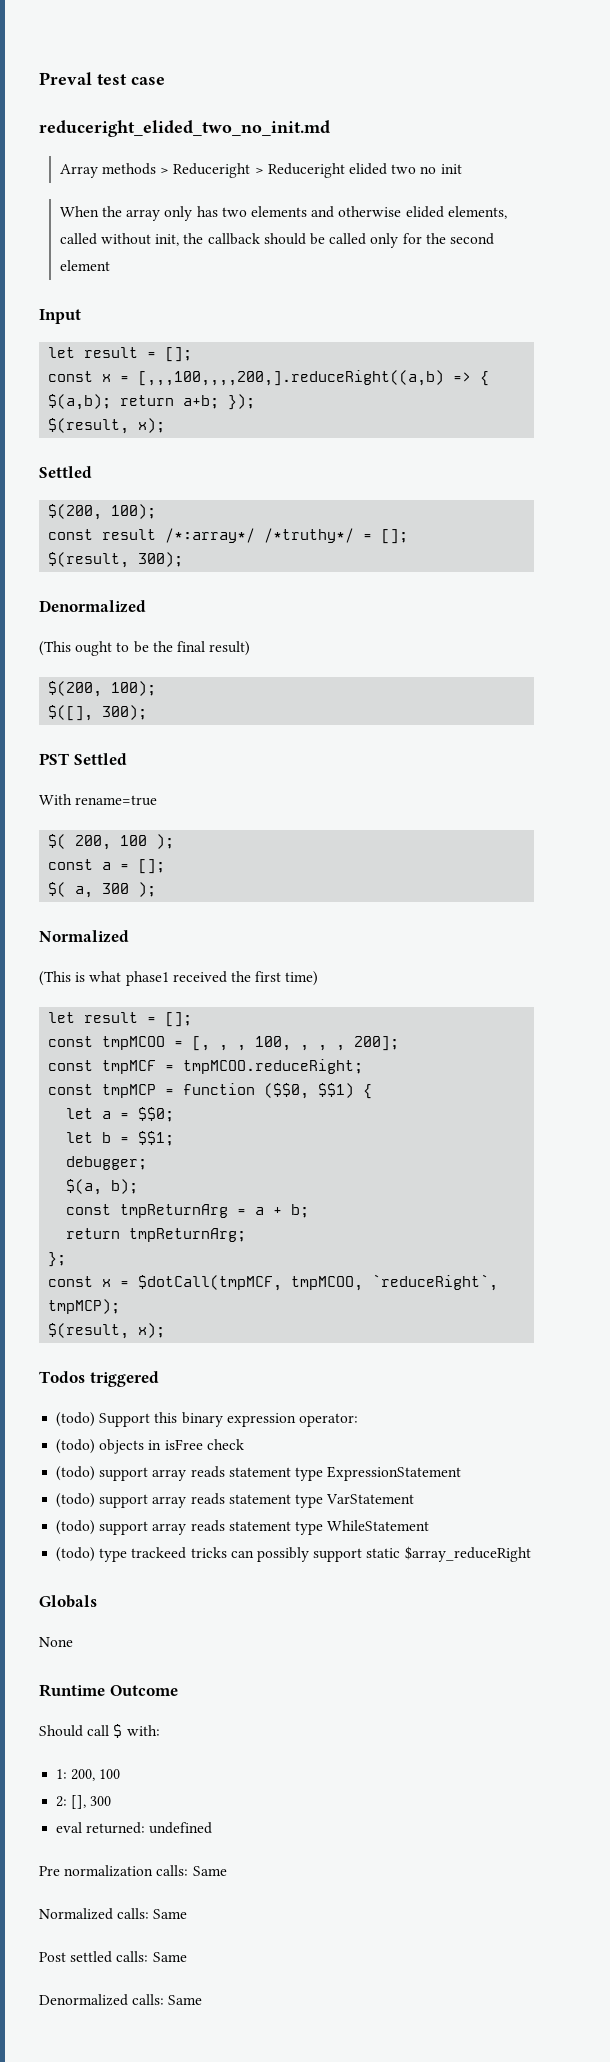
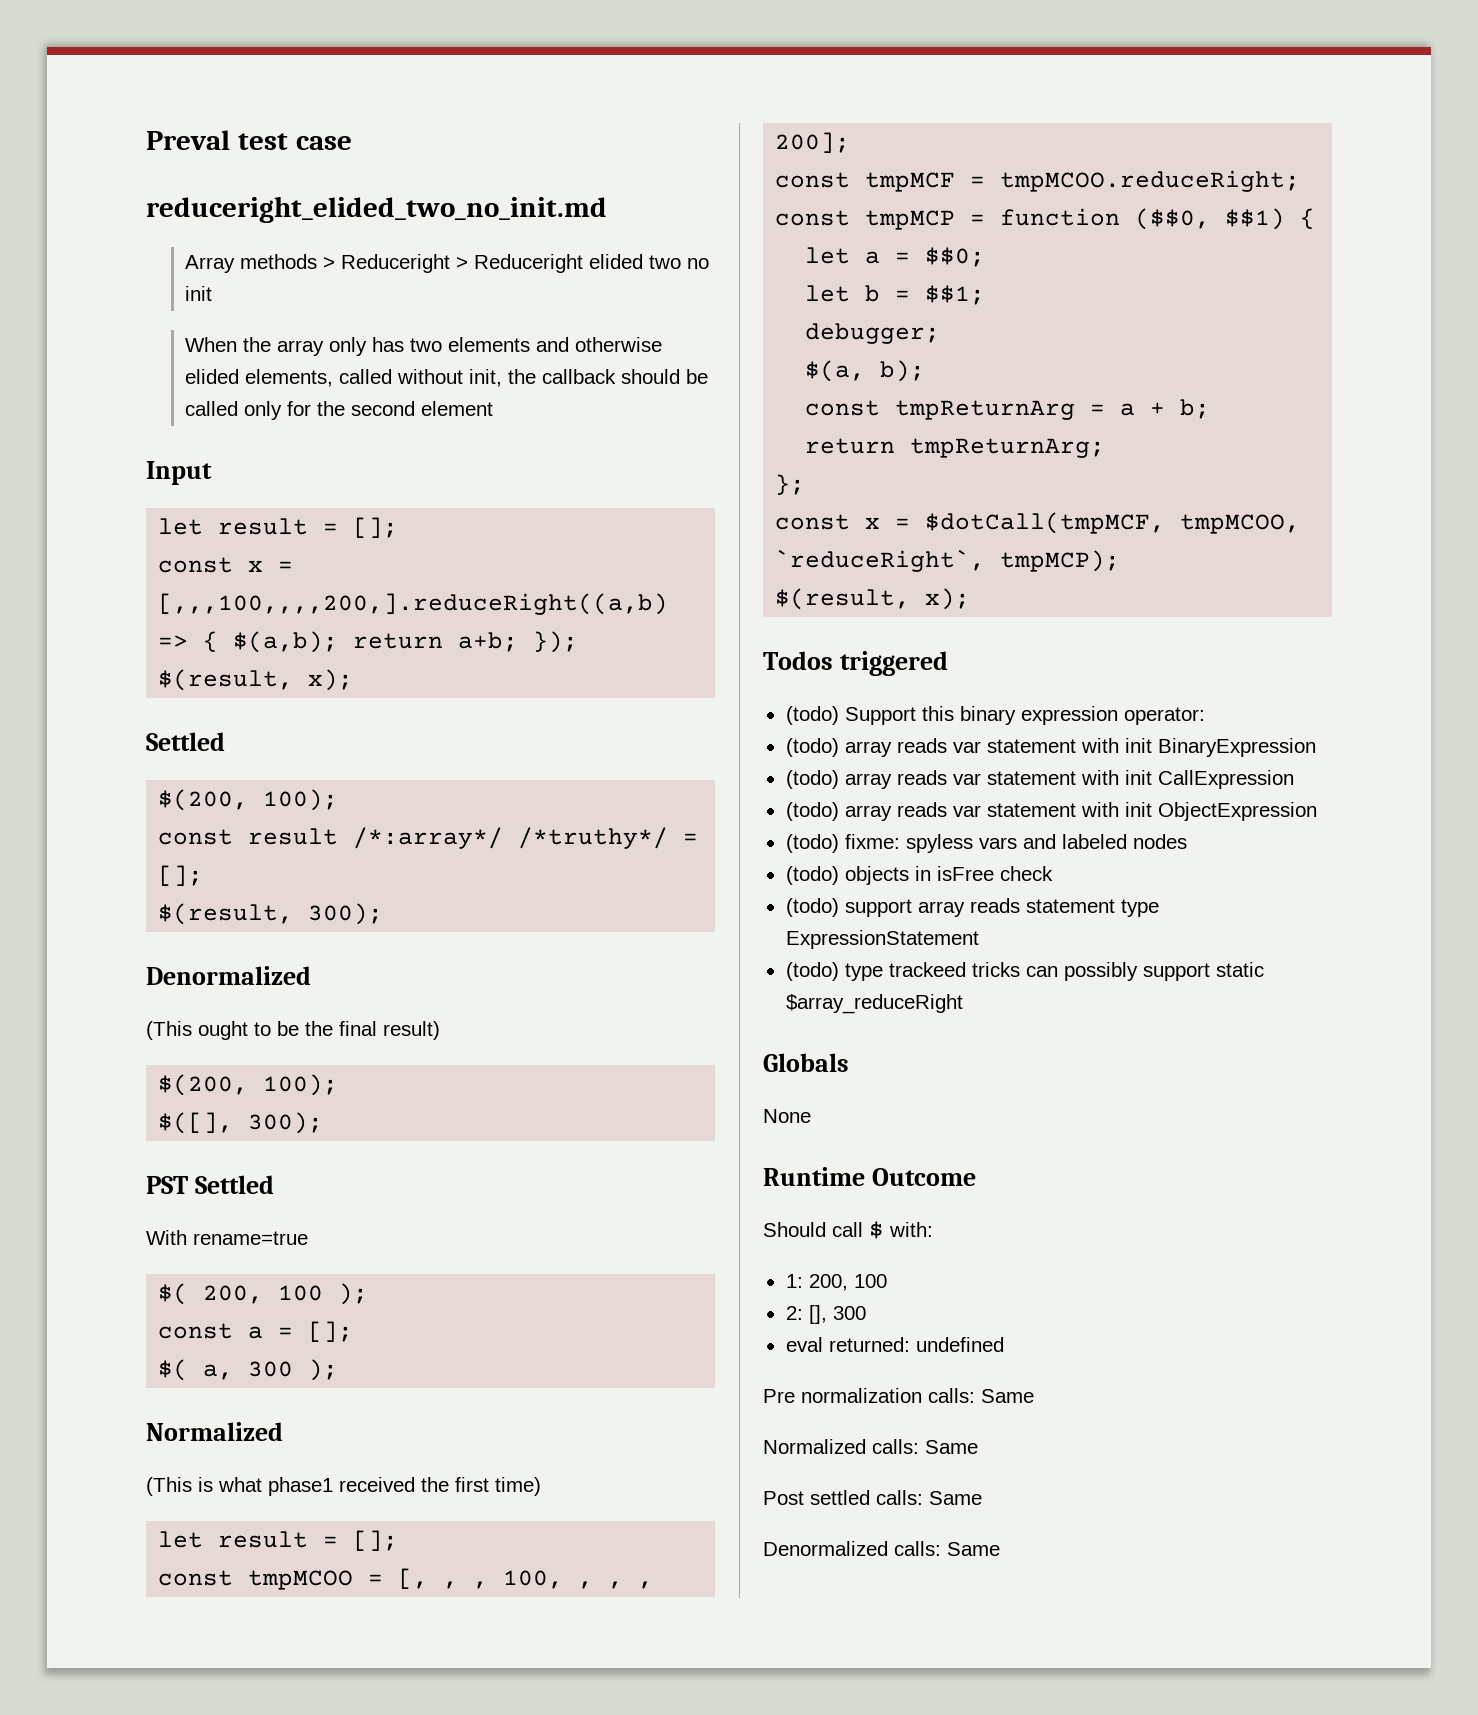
+ (todo) array reads var statement with init BinaryExpression
+ (todo) array reads var statement with init CallExpression
+ (todo) array reads var statement with init ObjectExpression
+ (todo) fixme: spyless vars and labeled nodes
- (todo) support array reads statement type VarStatement
- (todo) support array reads statement type WhileStatement

